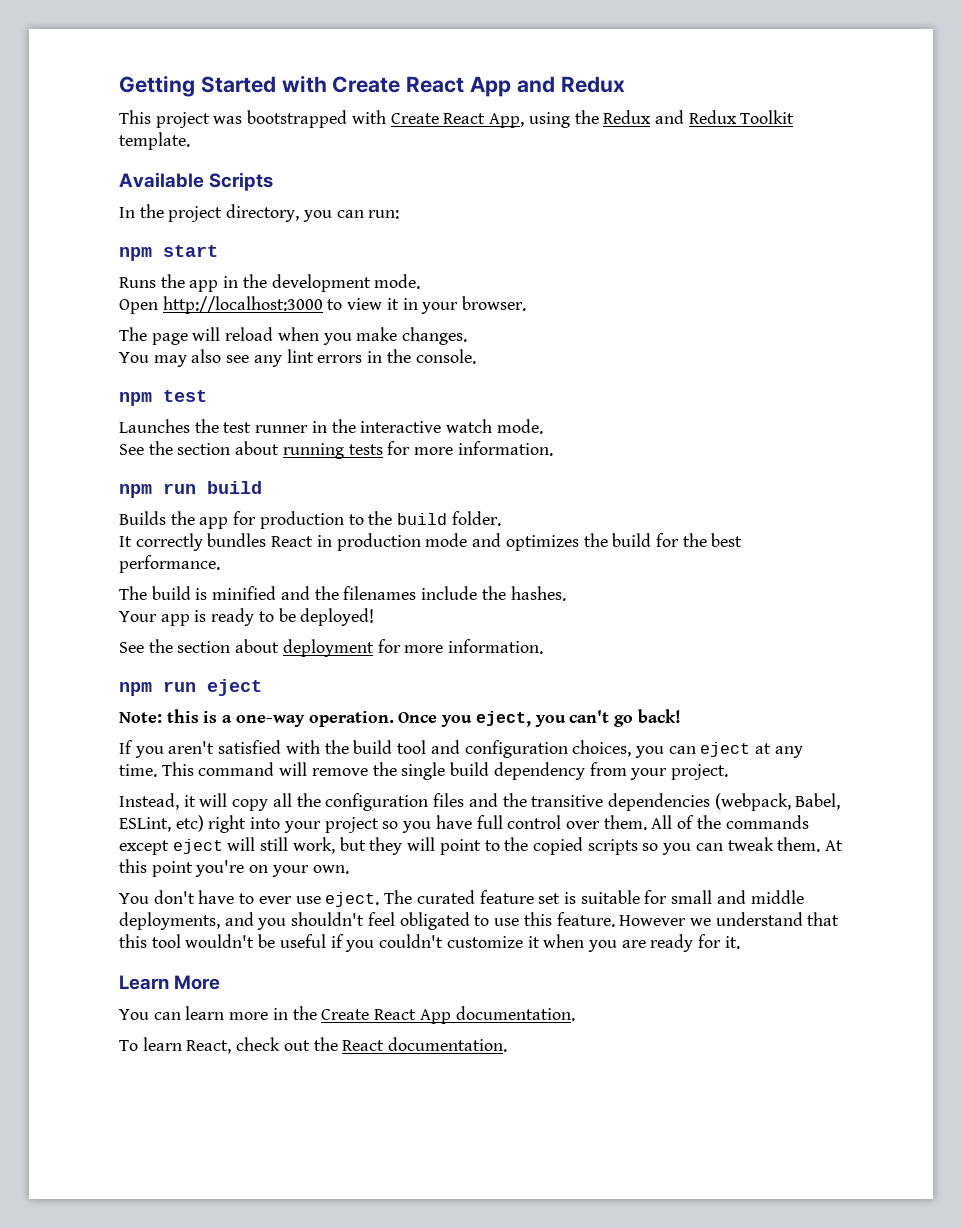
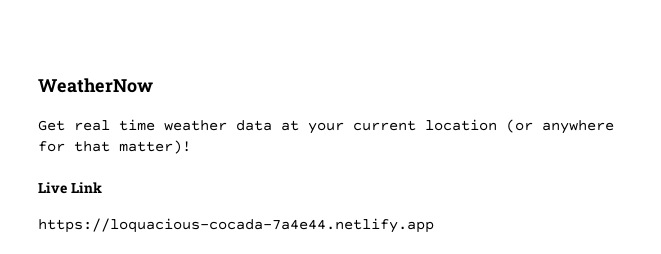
- Getting Started with Create React App and Redux
- This project was bootstrapped with Create React App, using the Redux and Redux Toolkit template.
- Available Scripts
- In the project directory, you can run:
- npm start
- Runs the app in the development mode.
- Open http://localhost:3000 to view it in your browser.
- The page will reload when you make changes.
- You may also see any lint errors in the console.
- npm test
- Launches the test runner in the interactive watch mode.
- See the section about running tests for more information.
- npm run build
- Builds the app for production to the build folder.
- It correctly bundles React in production mode and optimizes the build for the best performance.
- The build is minified and the filenames include the hashes.
- Your app is ready to be deployed!
- See the section about deployment for more information.
- npm run eject
- Note: this is a one-way operation. Once you eject, you can't go back!
- If you aren't satisfied with the build tool and configuration choices, you can eject at any time. This command will remove the single build dependency from your project.
- Instead, it will copy all the configuration files and the transitive dependencies (webpack, Babel, ESLint, etc) right into your project so you have full control over them. All of the commands except eject will still work, but they will point to the copied scripts so you can tweak them. At this point you're on your own.
- You don't have to ever use eject. The curated feature set is suitable for small and middle deployments, and you shouldn't feel obligated to use this feature. However we understand that this tool wouldn't be useful if you couldn't customize it when you are ready for it.
- Learn More
- You can learn more in the Create React App documentation.
- To learn React, check out the React documentation.
+ WeatherNow
+ Get real time weather data at your current location (or anywhere for that matter)!
+ Live Link
+ https://loquacious-cocada-7a4e44.netlify.app

